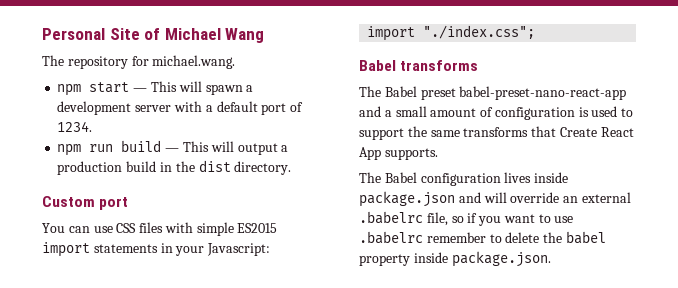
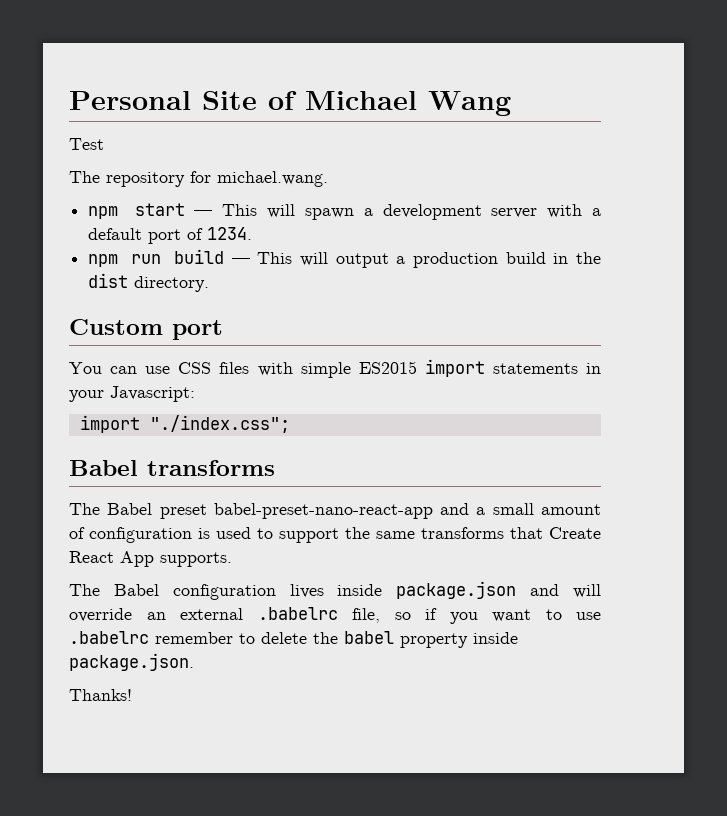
+ Test
+ Thanks!

